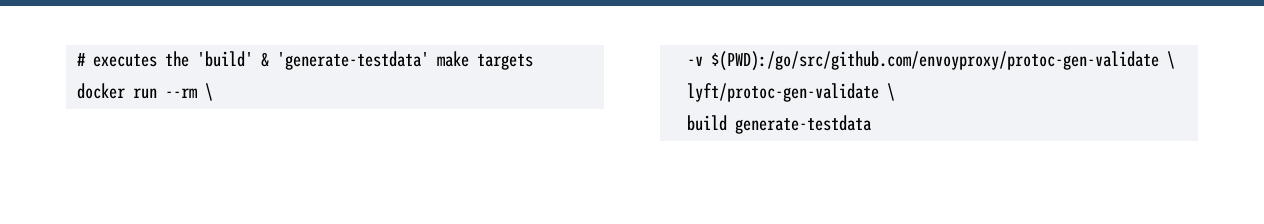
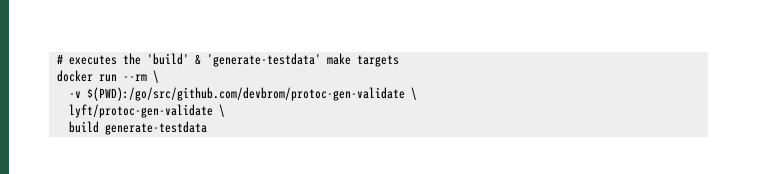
- -v $(PWD):/go/src/github.com/envoyproxy/protoc-gen-validate \
+ -v $(PWD):/go/src/github.com/devbrom/protoc-gen-validate \

